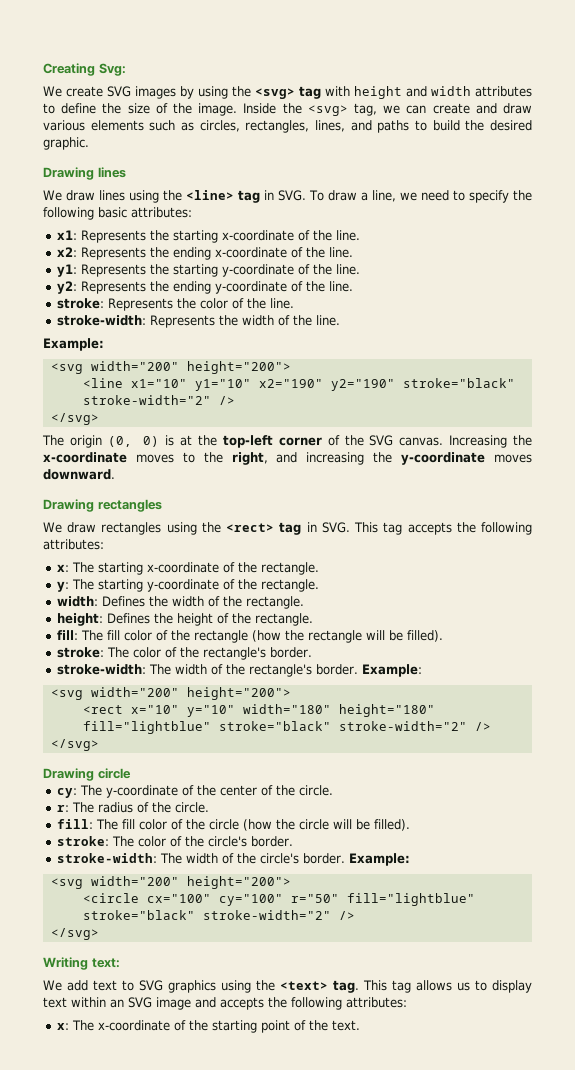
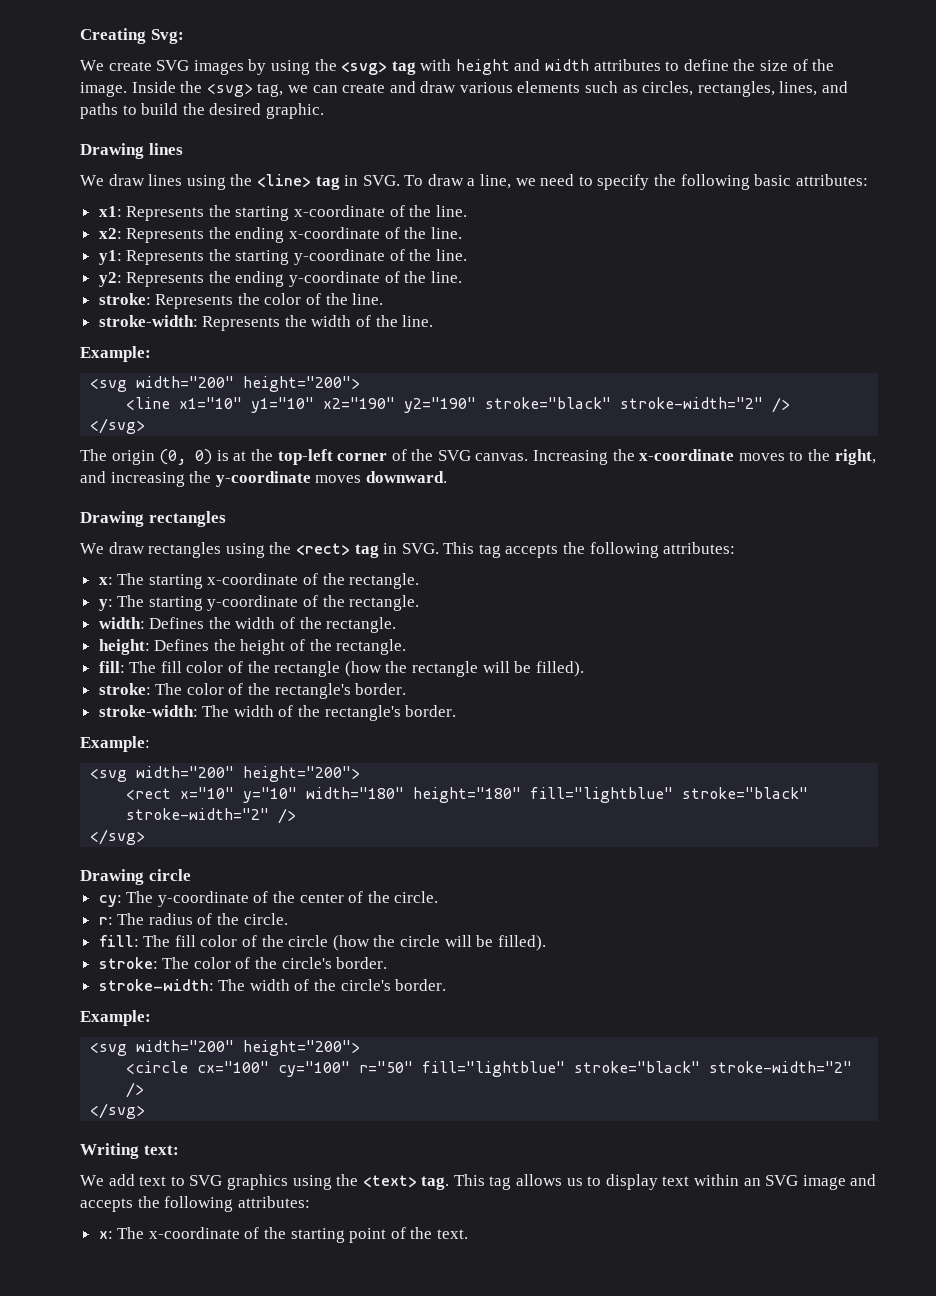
- stroke-width: The width of the rectangle's border. Example:
+ stroke-width: The width of the rectangle's border.
+ Example:
- stroke-width: The width of the circle's border. Example:
+ stroke-width: The width of the circle's border.
+ Example:

